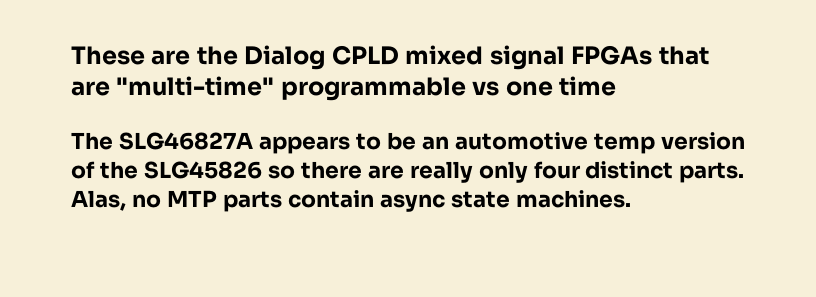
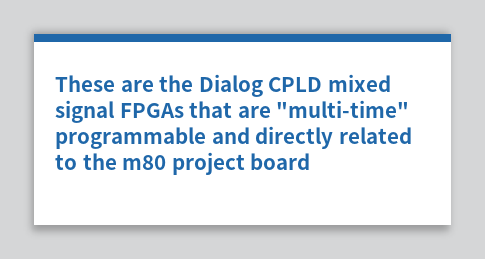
- These are the Dialog CPLD mixed signal FPGAs that are "multi-time" programmable vs one time
- The SLG46827A appears to be an automotive temp version of the SLG45826 so there are really only four distinct parts. Alas, no MTP parts contain async state machines.
+ These are the Dialog CPLD mixed signal FPGAs that are "multi-time" programmable and directly related to the m80 project board

